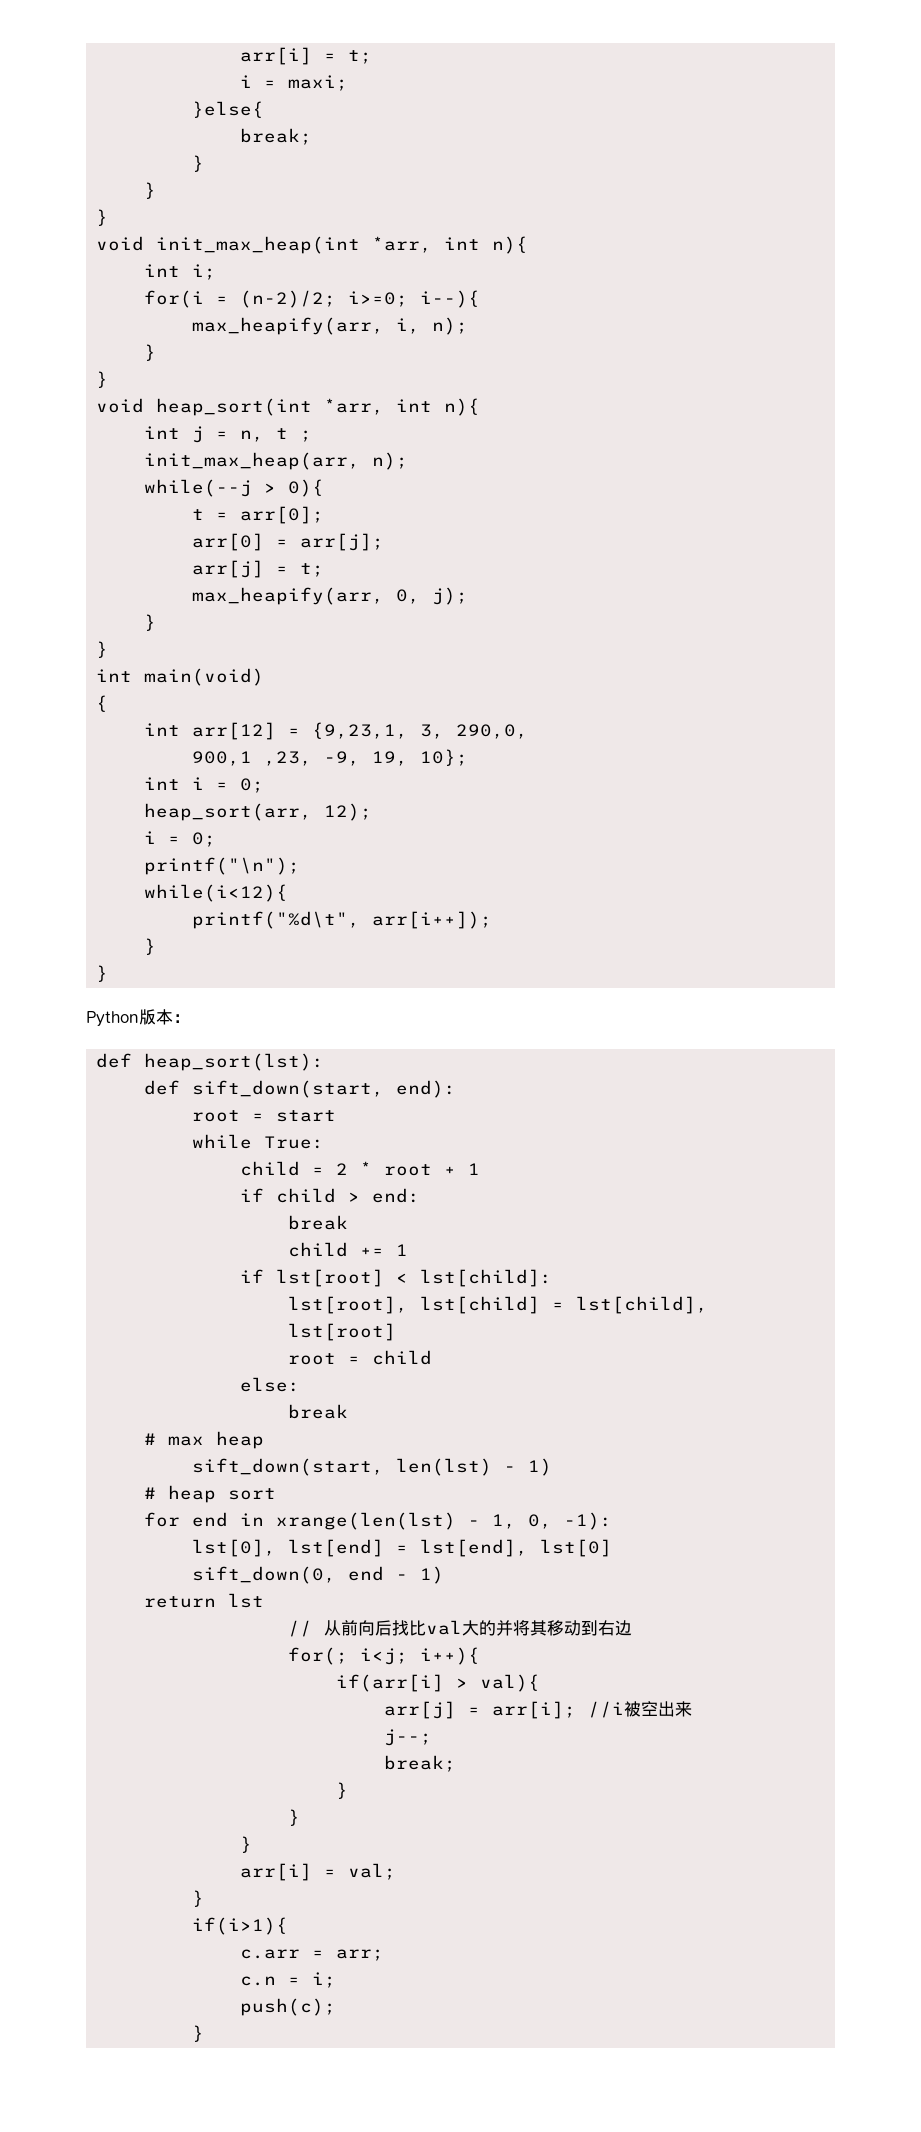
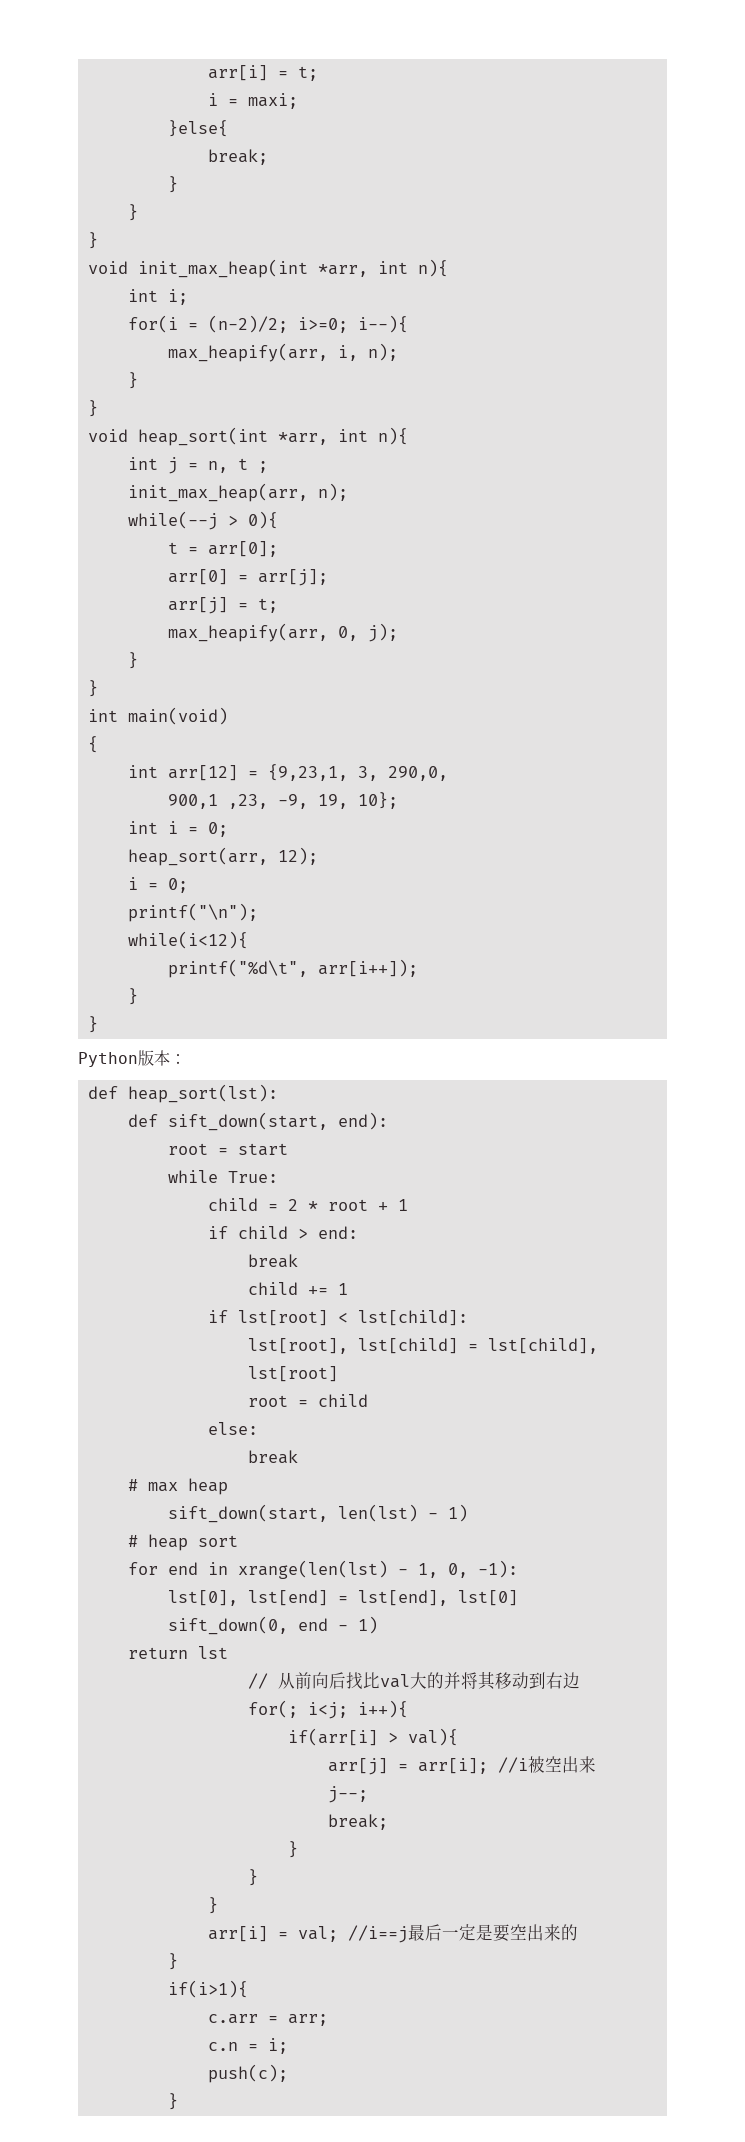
- arr[i] = val;
+ arr[i] = val; //i==j最后一定是要空出来的

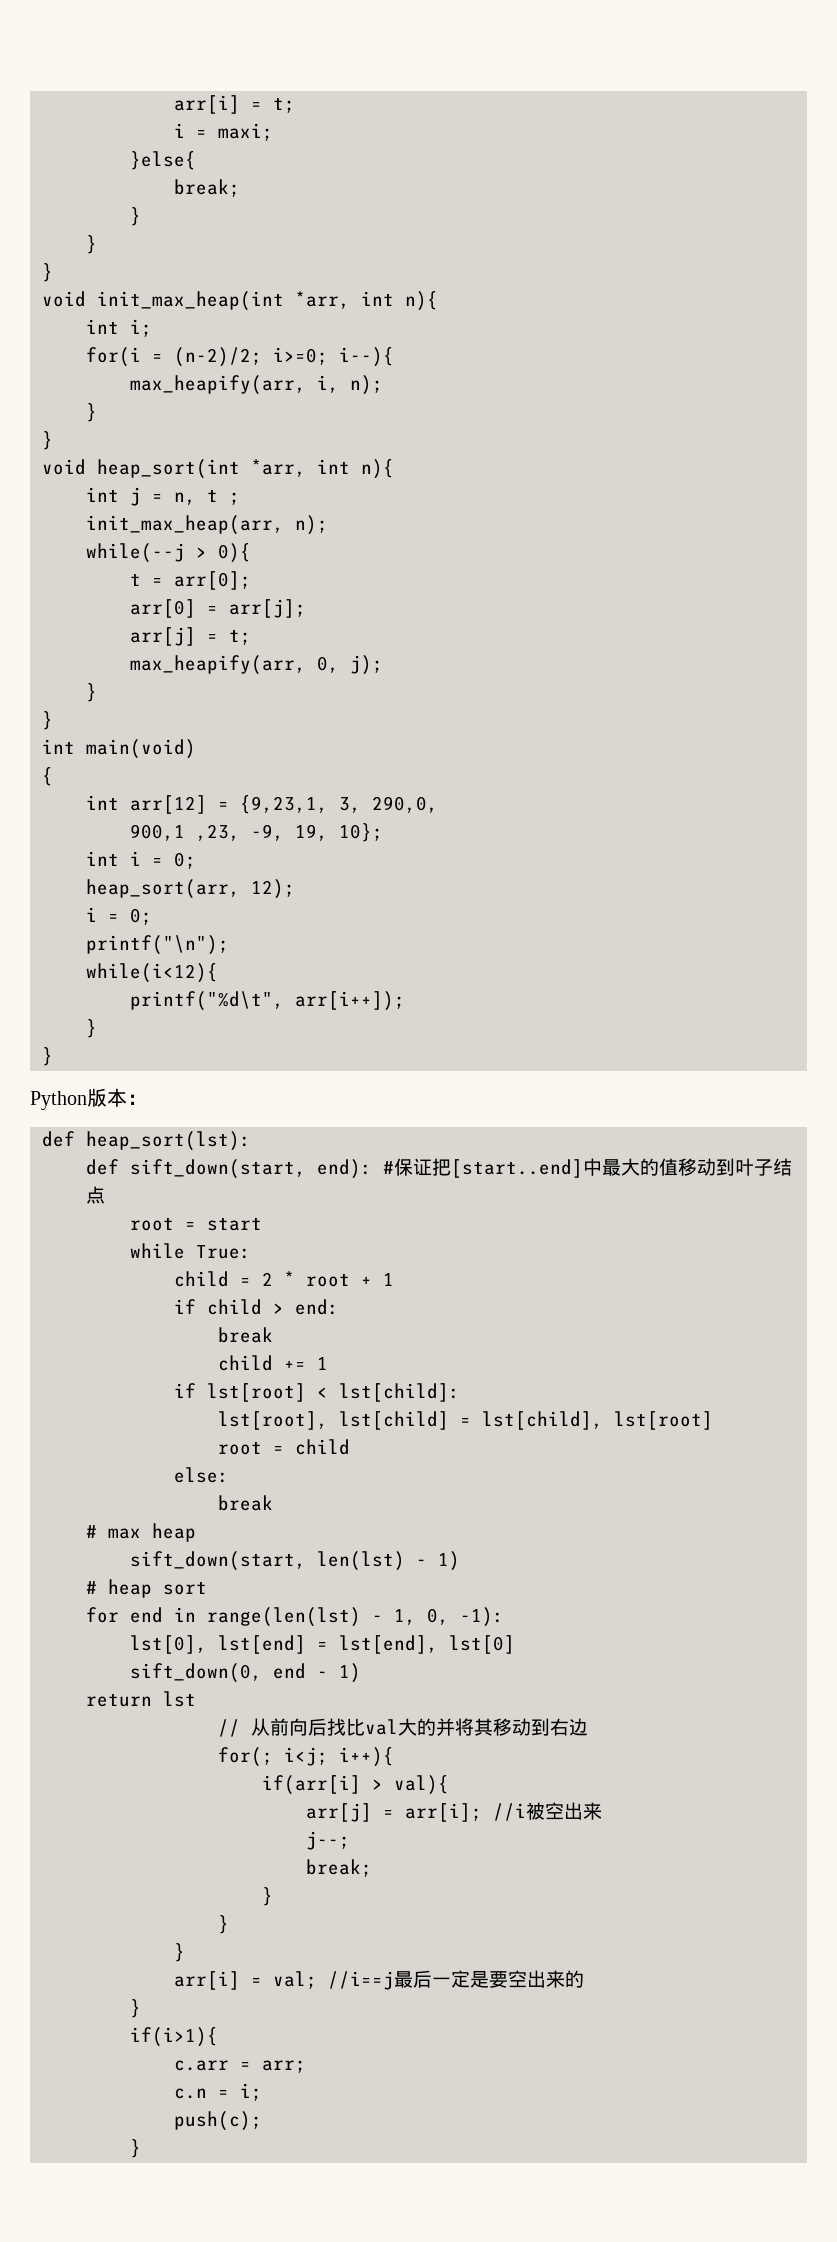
- def sift_down(start, end):
+ def sift_down(start, end): #保证把[start..end]中最大的值移动到叶子结点
- for end in xrange(len(lst) - 1, 0, -1):
+ for end in range(len(lst) - 1, 0, -1):

